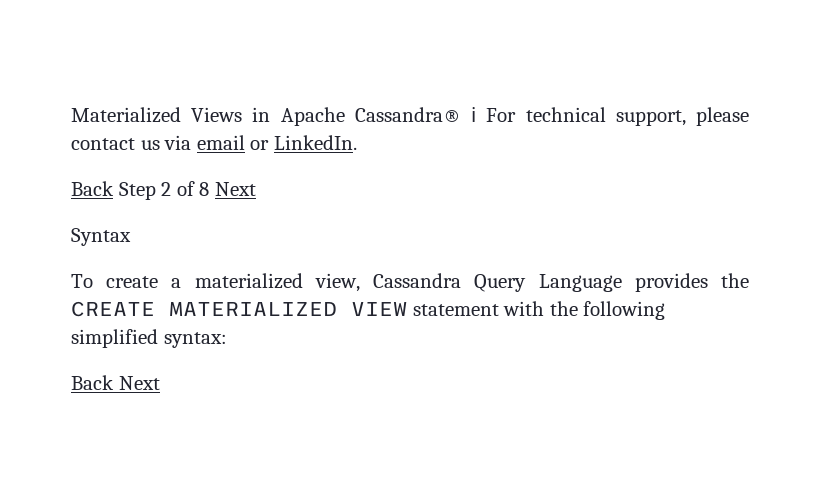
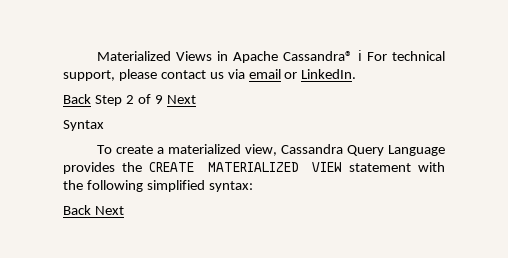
- Back Step 2 of 8 Next
+ Back Step 2 of 9 Next

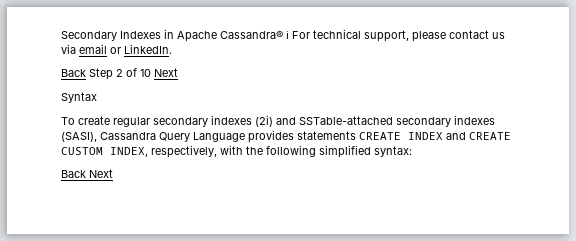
- Materialized Views in Apache Cassandra® ℹ For technical support, please contact us via email or LinkedIn.
+ Secondary Indexes in Apache Cassandra® ℹ For technical support, please contact us via email or LinkedIn.
- Back Step 2 of 9 Next
+ Back Step 2 of 10 Next
- To create a materialized view, Cassandra Query Language provides the CREATE MATERIALIZED VIEW statement with the following simplified syntax:
+ To create regular secondary indexes (2i) and SSTable-attached secondary indexes (SASI), Cassandra Query Language provides statements CREATE INDEX and CREATE CUSTOM INDEX, respectively, with the following simplified syntax:

